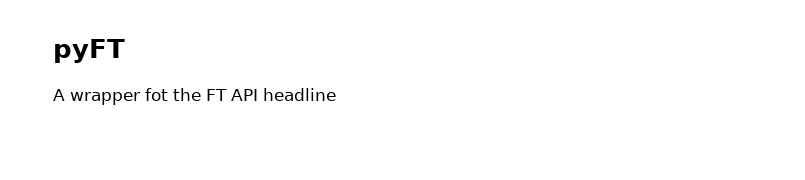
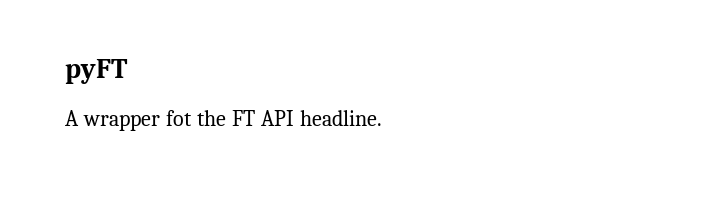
- A wrapper fot the FT API headline
+ A wrapper fot the FT API headline.

